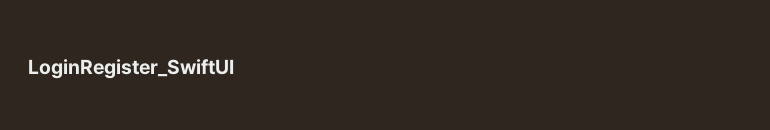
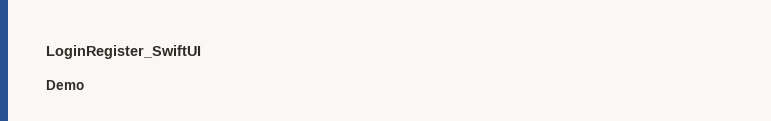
+ Demo

